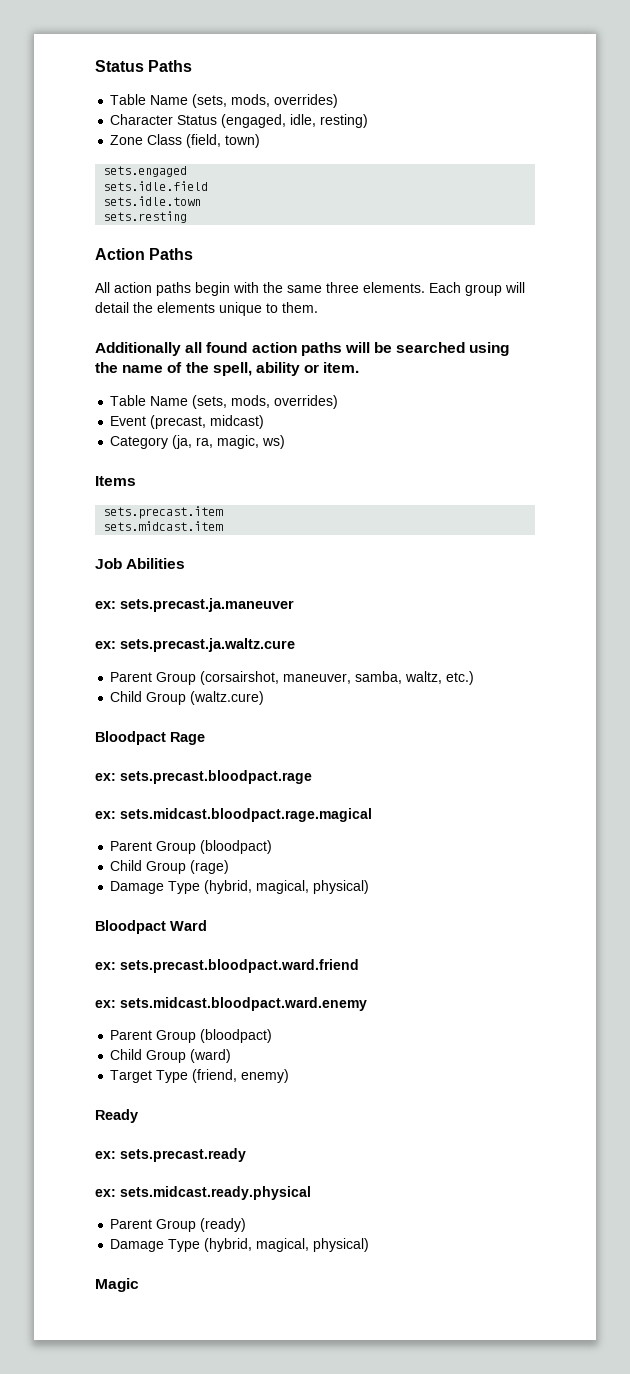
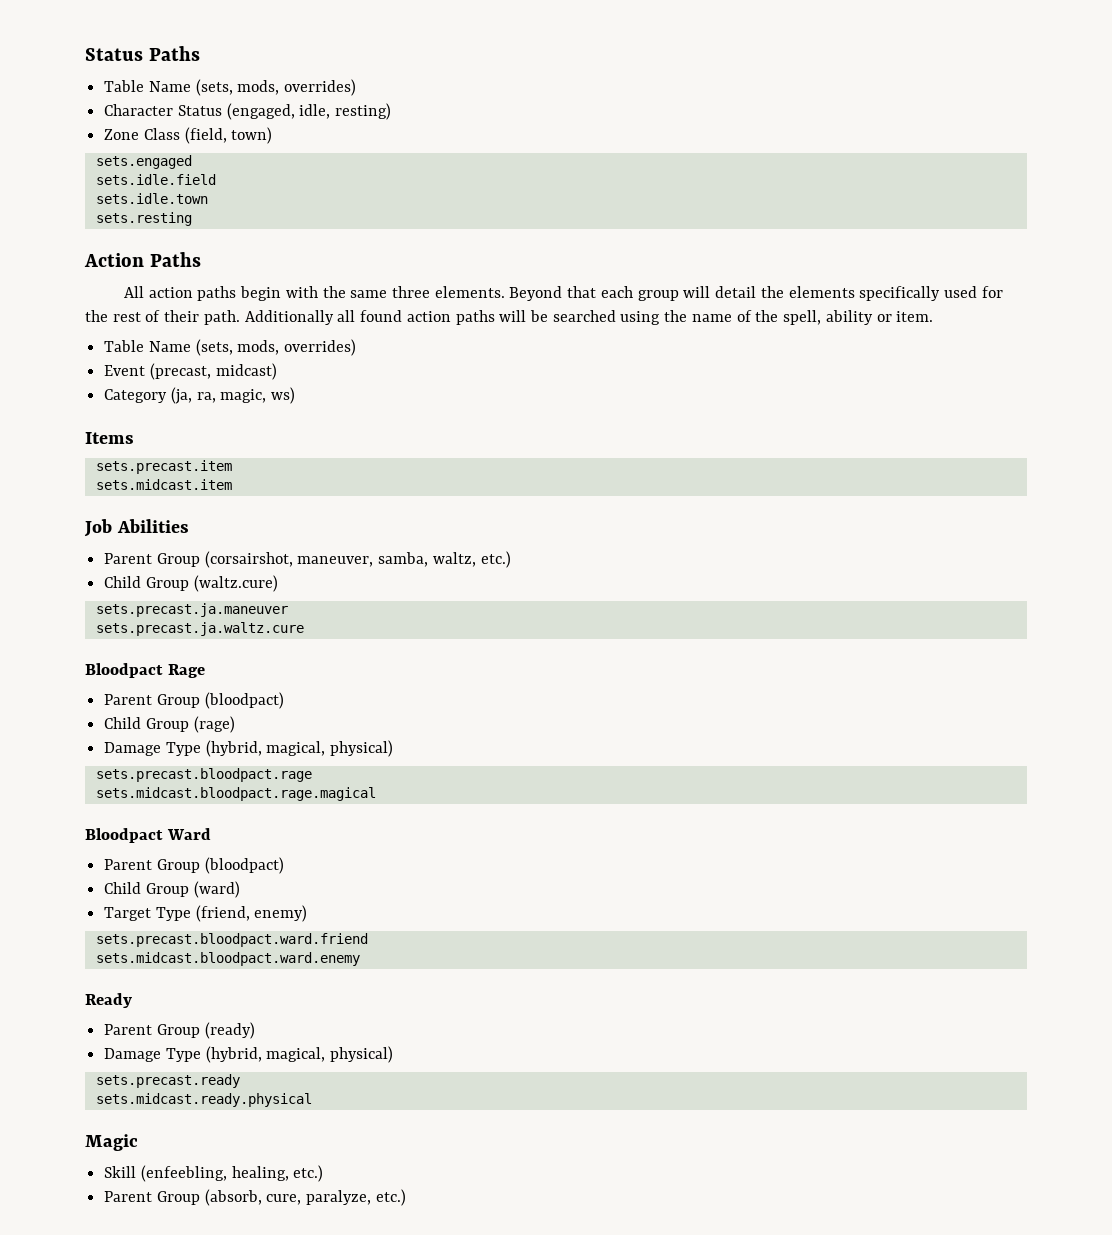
- Each group will detail the elements unique to them.
- Additionally all found action paths will be searched using the name of the spell, ability or item.
+ Beyond that each group will detail the elements specifically used for the rest of their path. Additionally all found action paths will be searched using the name of the spell, ability or item.
- ex: sets.precast.ja.maneuver
- ex: sets.precast.ja.waltz.cure
+ sets.precast.ja.maneuver
+ sets.precast.ja.waltz.cure
- ex: sets.precast.bloodpact.rage
- ex: sets.midcast.bloodpact.rage.magical
+ sets.precast.bloodpact.rage
+ sets.midcast.bloodpact.rage.magical
- ex: sets.precast.bloodpact.ward.friend
- ex: sets.midcast.bloodpact.ward.enemy
+ sets.precast.bloodpact.ward.friend
+ sets.midcast.bloodpact.ward.enemy
- ex: sets.precast.ready
- ex: sets.midcast.ready.physical
+ sets.precast.ready
+ sets.midcast.ready.physical
+ Skill (enfeebling, healing, etc.)
+ Parent Group (absorb, cure, paralyze, etc.)

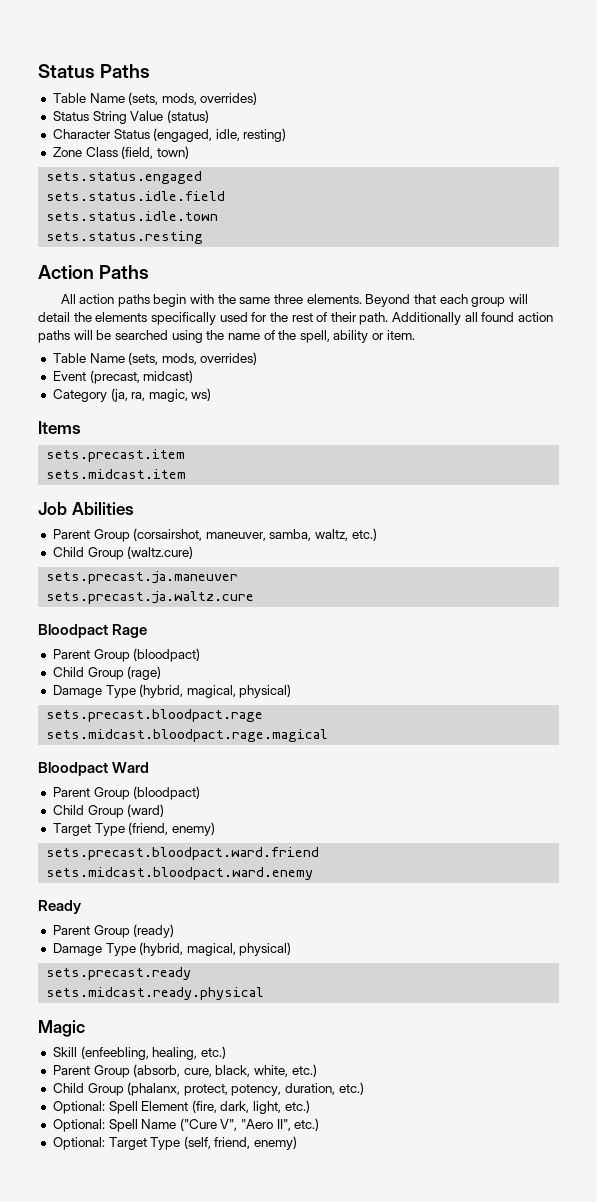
+ Status String Value (status)
- sets.engaged
- sets.idle.field
- sets.idle.town
- sets.resting
+ sets.status.engaged
+ sets.status.idle.field
+ sets.status.idle.town
+ sets.status.resting
- Parent Group (absorb, cure, paralyze, etc.)
+ Parent Group (absorb, cure, black, white, etc.)
+ Child Group (phalanx, protect, potency, duration, etc.)
+ Optional: Spell Element (fire, dark, light, etc.)
+ Optional: Spell Name ("Cure V", "Aero II", etc.)
+ Optional: Target Type (self, friend, enemy)

